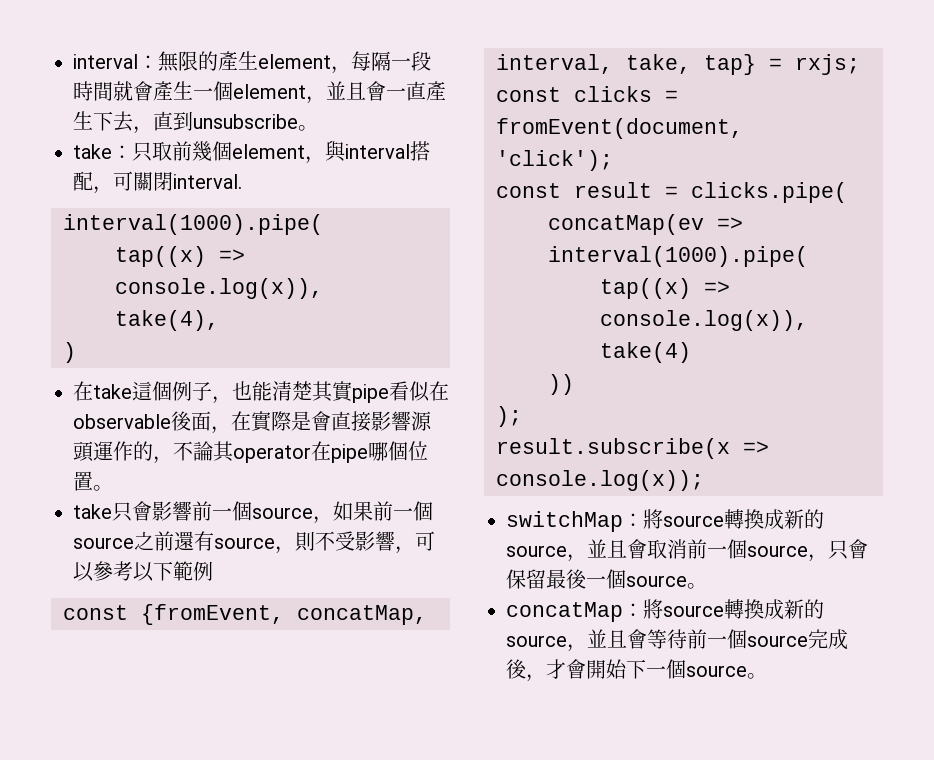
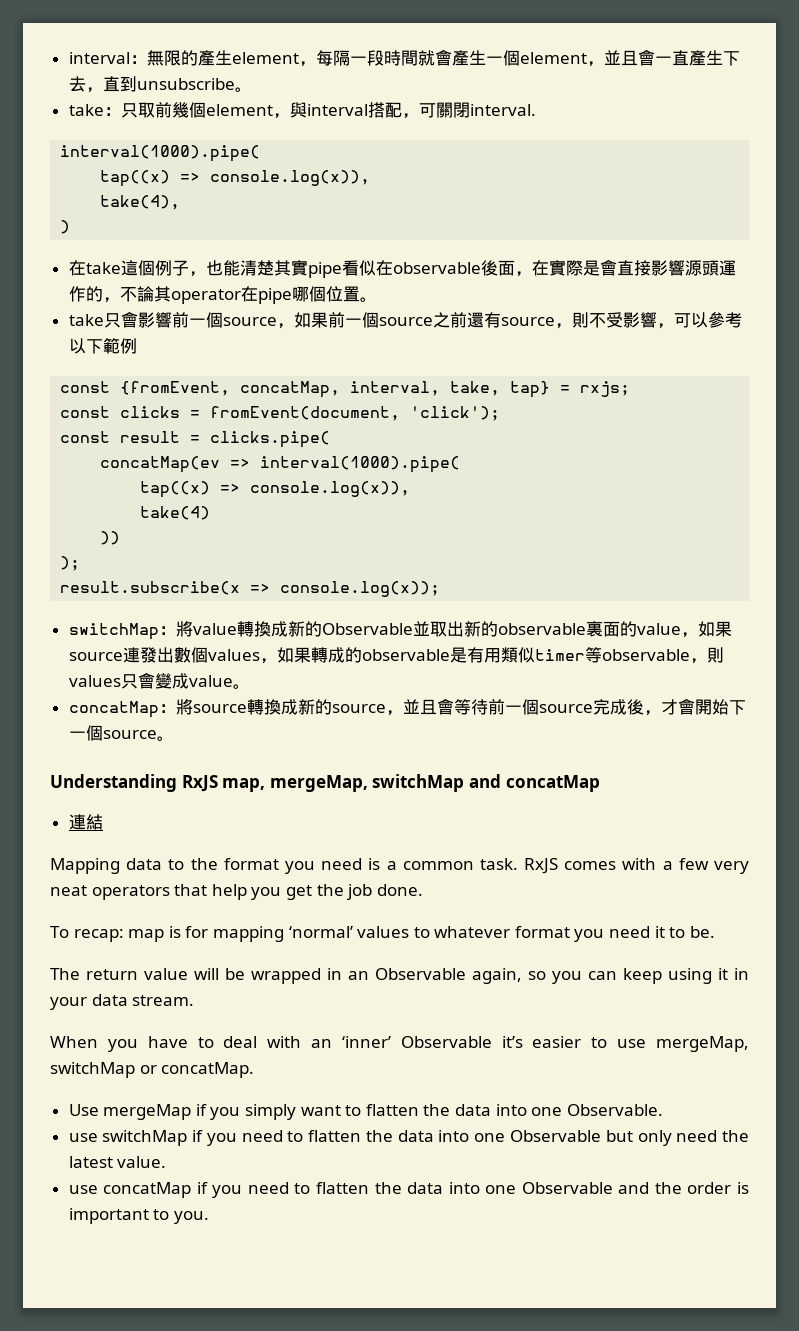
- switchMap：將source轉換成新的source，並且會取消前一個source，只會保留最後一個source。
+ switchMap：將value轉換成新的Observable並取出新的observable裏面的value，如果source連發出數個values，如果轉成的observable是有用類似timer等observable，則values只會變成value。
+ Understanding RxJS map, mergeMap, switchMap and concatMap
+ 連結
+ Mapping data to the format you need is a common task. RxJS comes with a few very neat operators that help you get the job done.
+ To recap: map is for mapping ‘normal’ values to whatever format you need it to be.
+ The return value will be wrapped in an Observable again, so you can keep using it in your data stream.
+ When you have to deal with an ‘inner’ Observable it’s easier to use mergeMap, switchMap or concatMap.
+ Use mergeMap if you simply want to flatten the data into one Observable.
+ use switchMap if you need to flatten the data into one Observable but only need the latest value.
+ use concatMap if you need to flatten the data into one Observable and the order is important to you.

